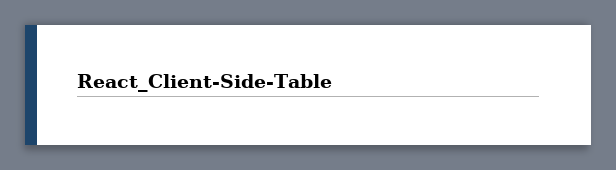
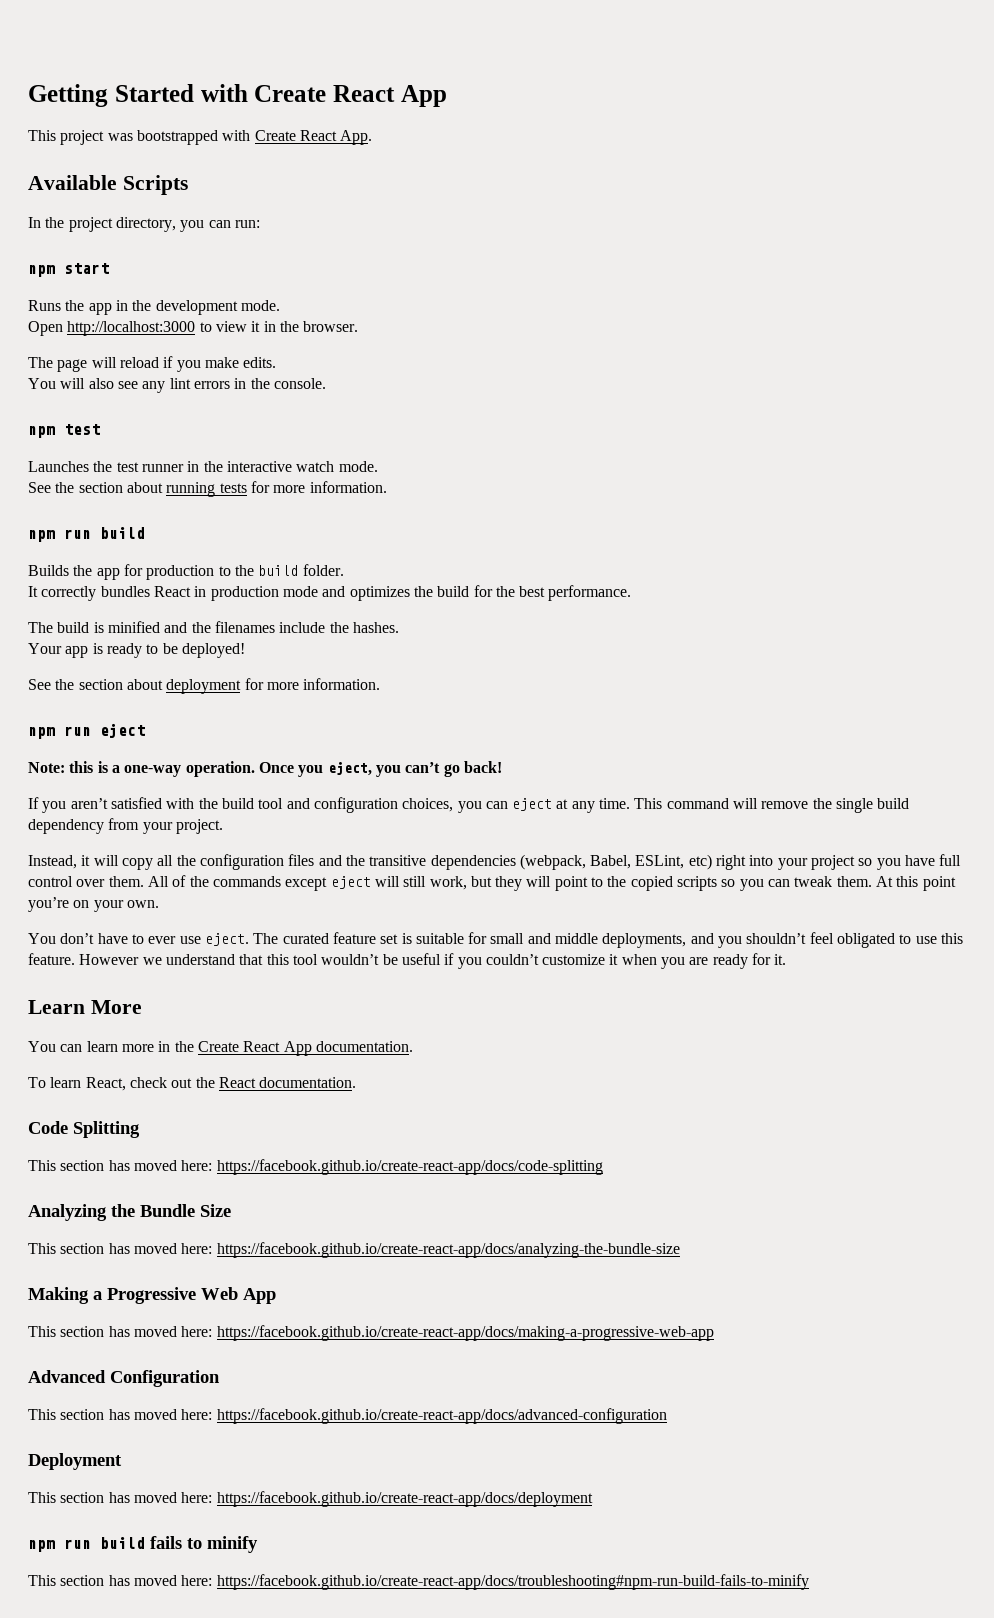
- React_Client-Side-Table
+ Getting Started with Create React App
+ This project was bootstrapped with Create React App.
+ Available Scripts
+ In the project directory, you can run:
+ npm start
+ Runs the app in the development mode.
+ Open http://localhost:3000 to view it in the browser.
+ The page will reload if you make edits.
+ You will also see any lint errors in the console.
+ npm test
+ Launches the test runner in the interactive watch mode.
+ See the section about running tests for more information.
+ npm run build
+ Builds the app for production to the build folder.
+ It correctly bundles React in production mode and optimizes the build for the best performance.
+ The build is minified and the filenames include the hashes.
+ Your app is ready to be deployed!
+ See the section about deployment for more information.
+ npm run eject
+ Note: this is a one-way operation. Once you eject, you can’t go back!
+ If you aren’t satisfied with the build tool and configuration choices, you can eject at any time. This command will remove the single build dependency from your project.
+ Instead, it will copy all the configuration files and the transitive dependencies (webpack, Babel, ESLint, etc) right into your project so you have full control over them. All of the commands except eject will still work, but they will point to the copied scripts so you can tweak them. At this point you’re on your own.
+ You don’t have to ever use eject. The curated feature set is suitable for small and middle deployments, and you shouldn’t feel obligated to use this feature. However we understand that this tool wouldn’t be useful if you couldn’t customize it when you are ready for it.
+ Learn More
+ You can learn more in the Create React App documentation.
+ To learn React, check out the React documentation.
+ Code Splitting
+ This section has moved here: https://facebook.github.io/create-react-app/docs/code-splitting
+ Analyzing the Bundle Size
+ This section has moved here: https://facebook.github.io/create-react-app/docs/analyzing-the-bundle-size
+ Making a Progressive Web App
+ This section has moved here: https://facebook.github.io/create-react-app/docs/making-a-progressive-web-app
+ Advanced Configuration
+ This section has moved here: https://facebook.github.io/create-react-app/docs/advanced-configuration
+ Deployment
+ This section has moved here: https://facebook.github.io/create-react-app/docs/deployment
+ npm run build fails to minify
+ This section has moved here: https://facebook.github.io/create-react-app/docs/troubleshooting#npm-run-build-fails-to-minify

